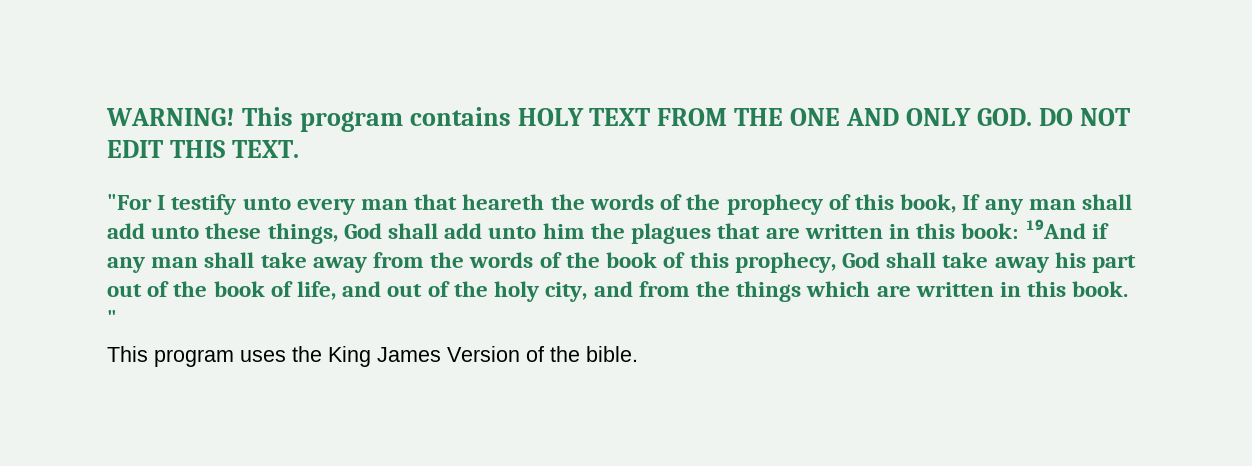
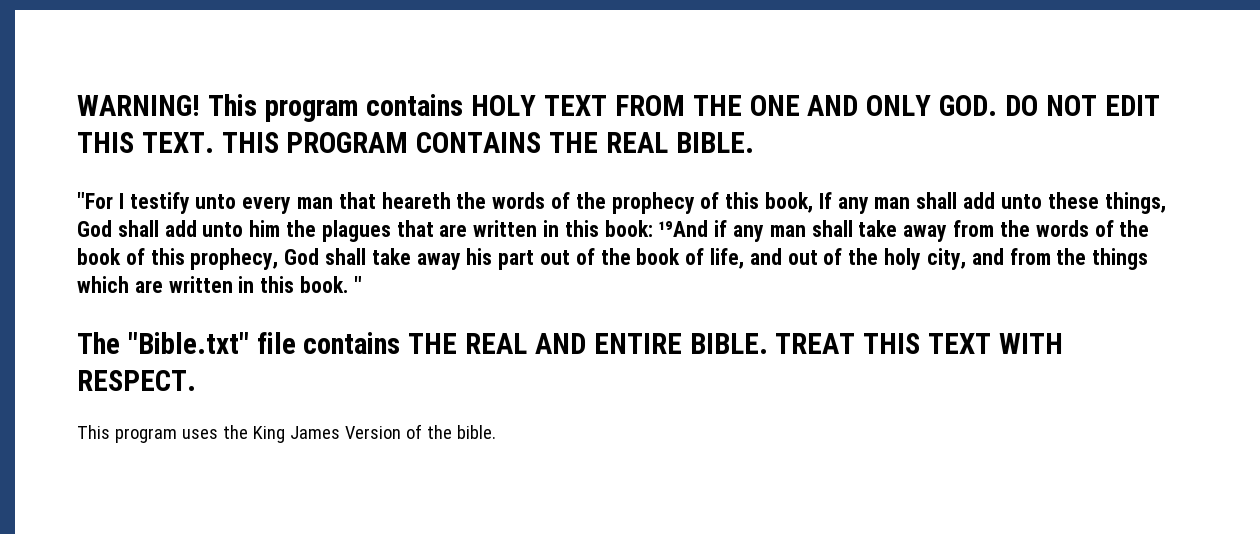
+ THIS PROGRAM CONTAINS THE REAL BIBLE.
+ The "Bible.txt" file contains THE REAL AND ENTIRE BIBLE. TREAT THIS TEXT WITH RESPECT.

